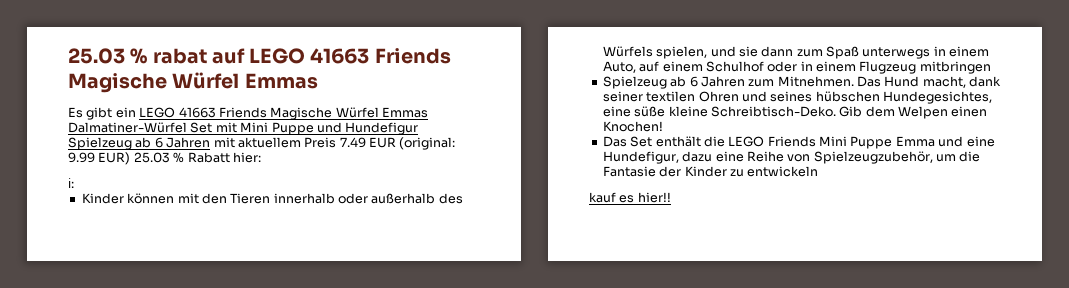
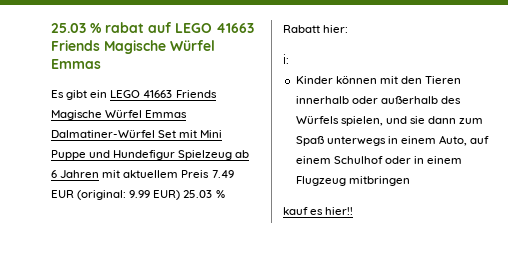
- Spielzeug ab 6 Jahren zum Mitnehmen. Das Hund macht, dank seiner textilen Ohren und seines hübschen Hundegesichtes, eine süße kleine Schreibtisch-Deko. Gib dem Welpen einen Knochen!
- Das Set enthält die LEGO Friends Mini Puppe Emma und eine Hundefigur, dazu eine Reihe von Spielzeugzubehör, um die Fantasie der Kinder zu entwickeln

